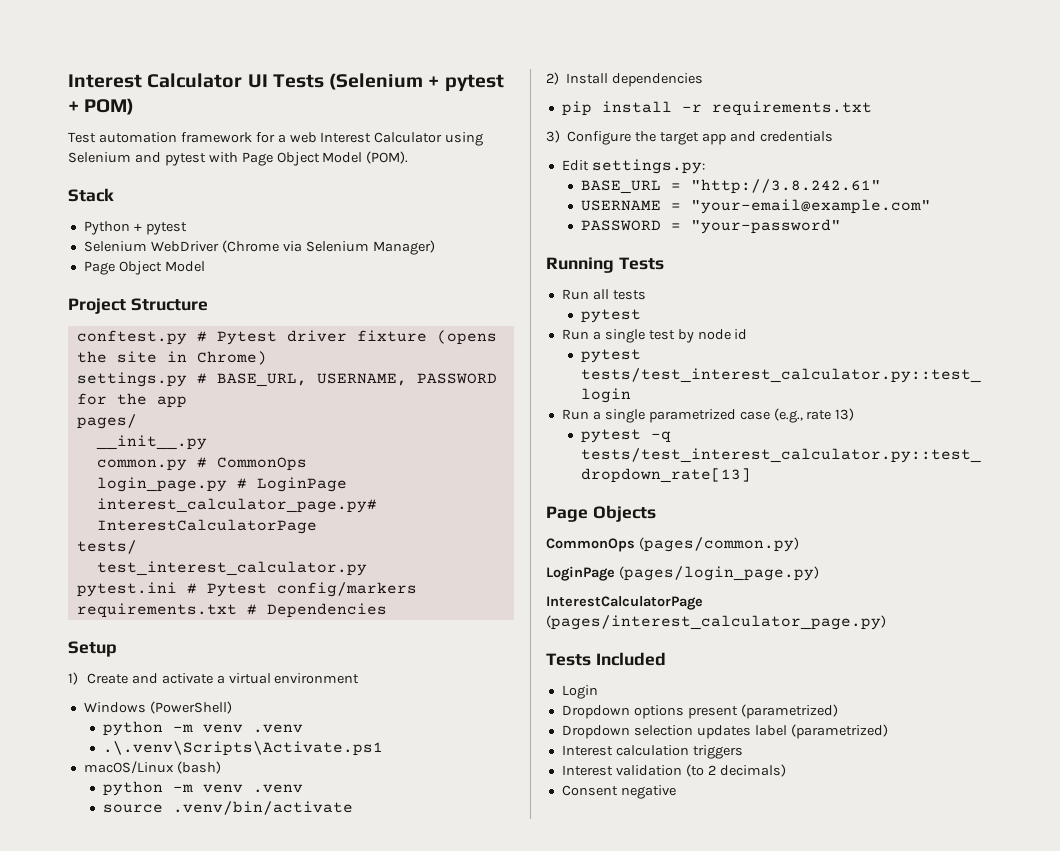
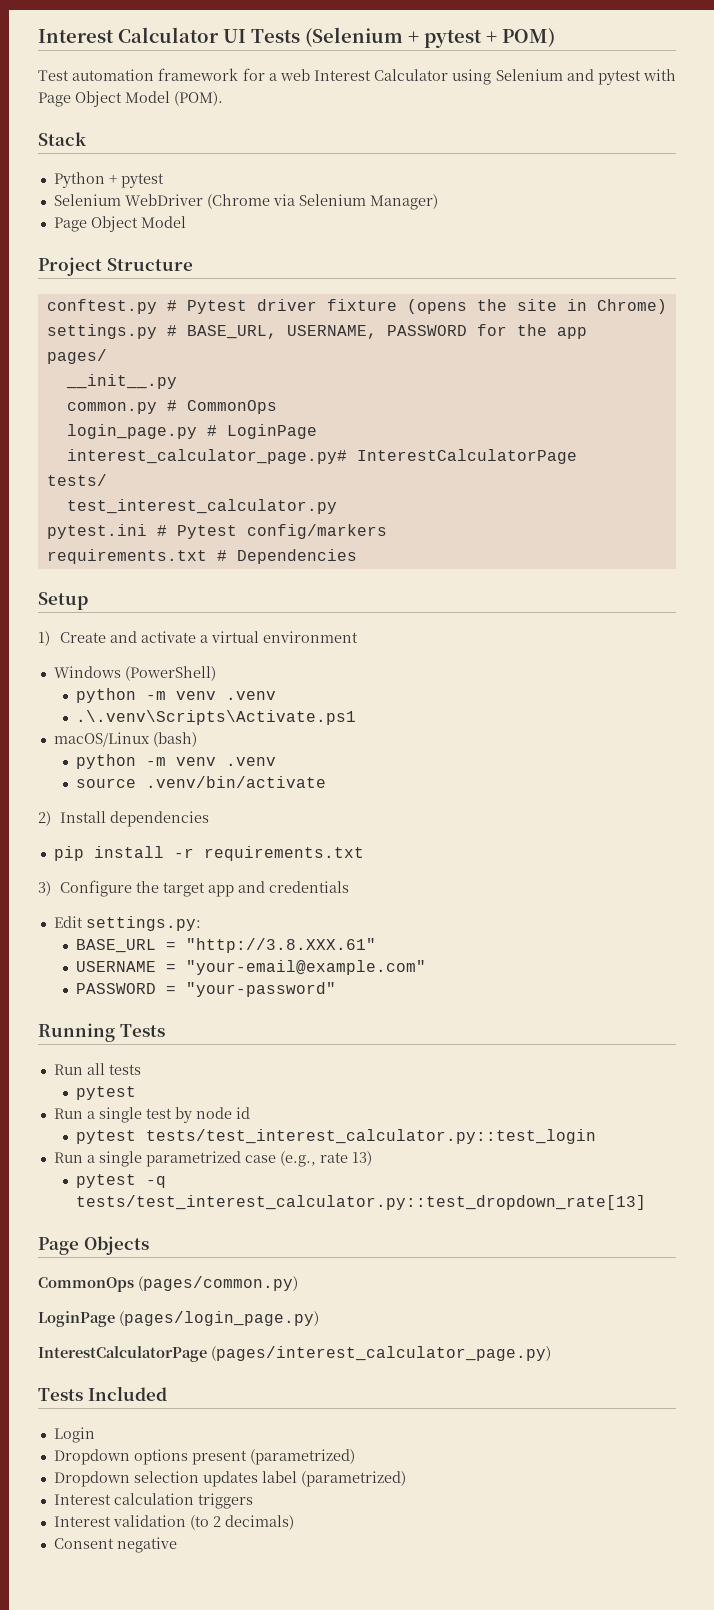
- BASE_URL = "http://3.8.242.61"
+ BASE_URL = "http://3.8.XXX.61"

